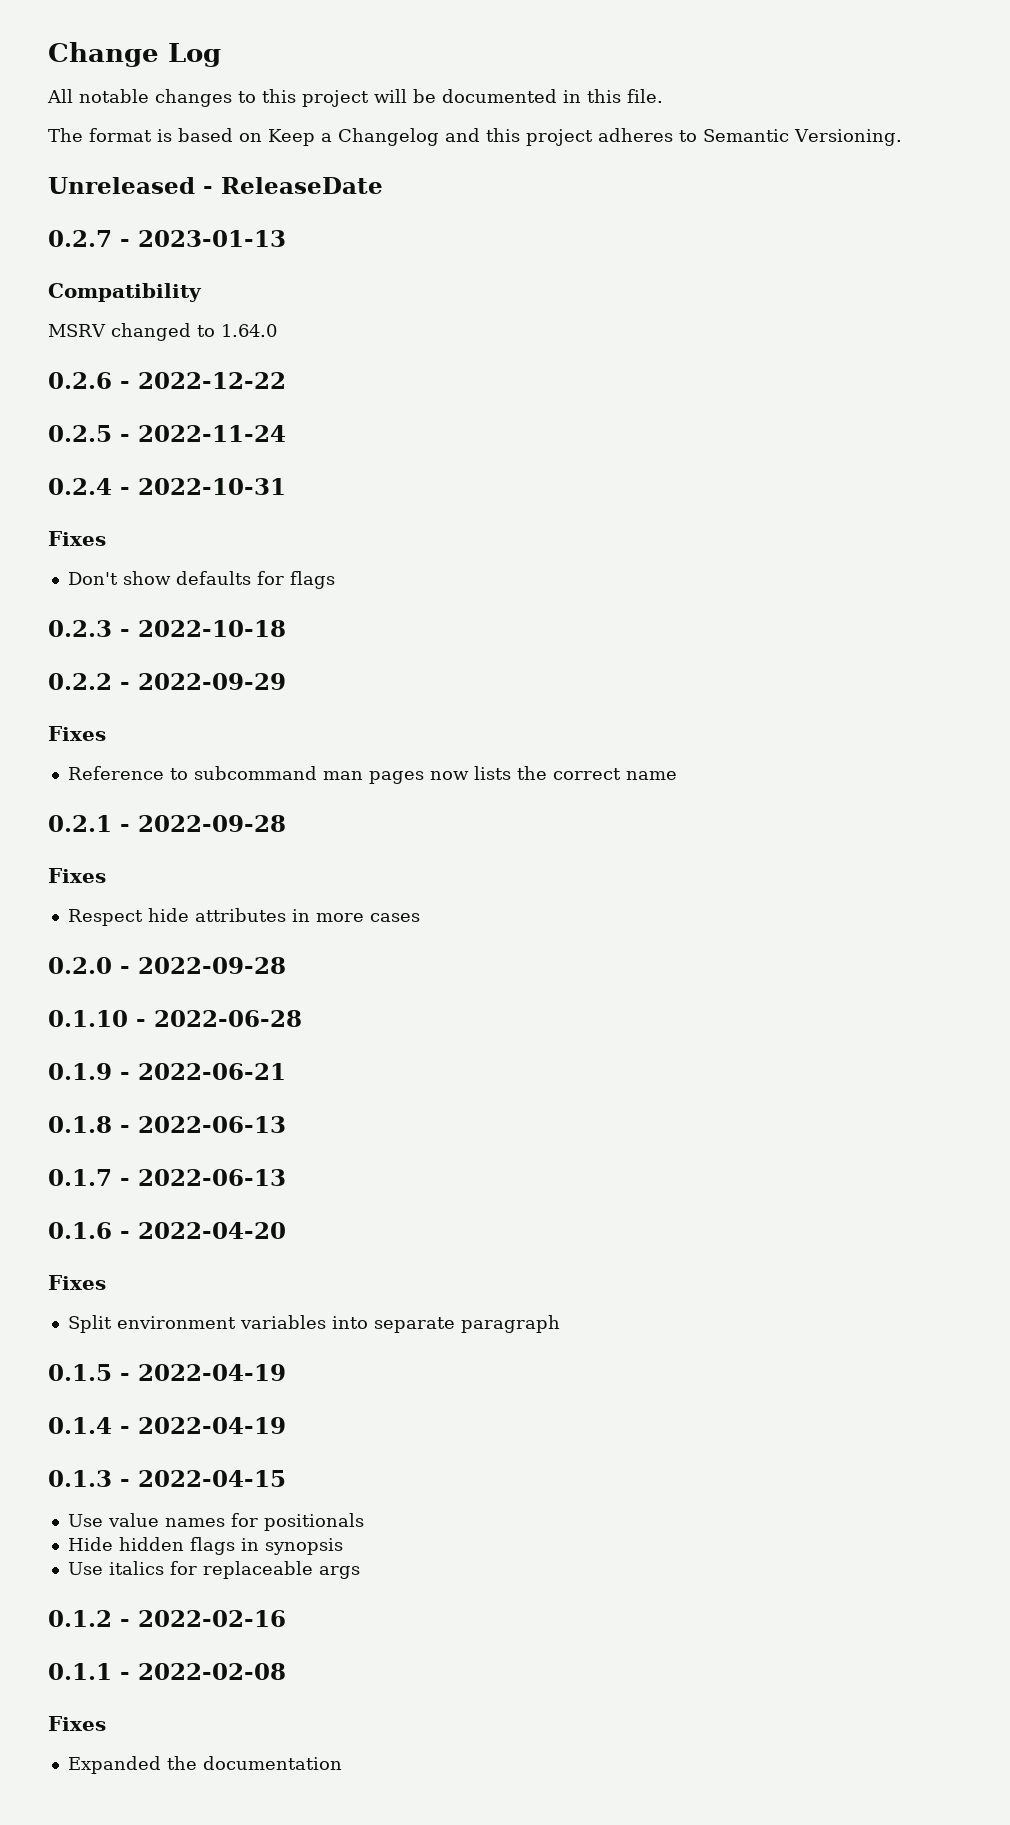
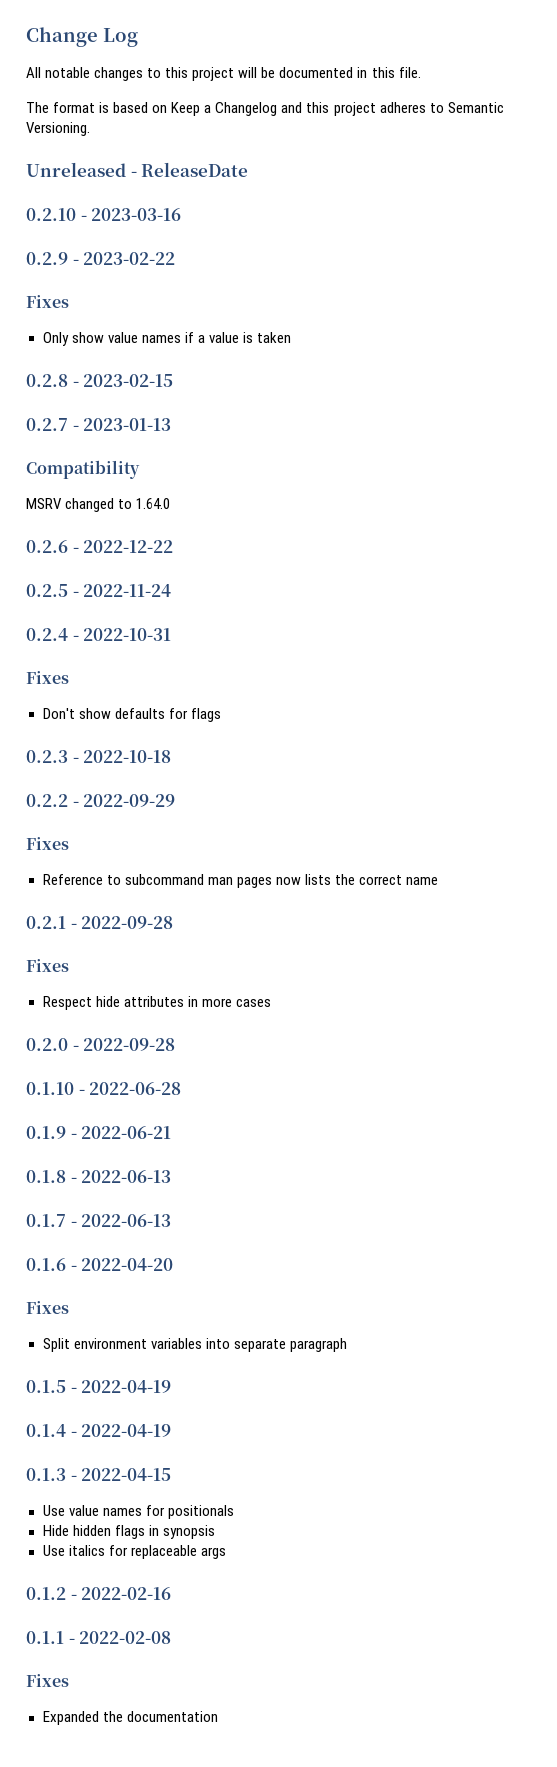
+ 0.2.10 - 2023-03-16
+ 0.2.9 - 2023-02-22
+ Fixes
+ Only show value names if a value is taken
+ 0.2.8 - 2023-02-15

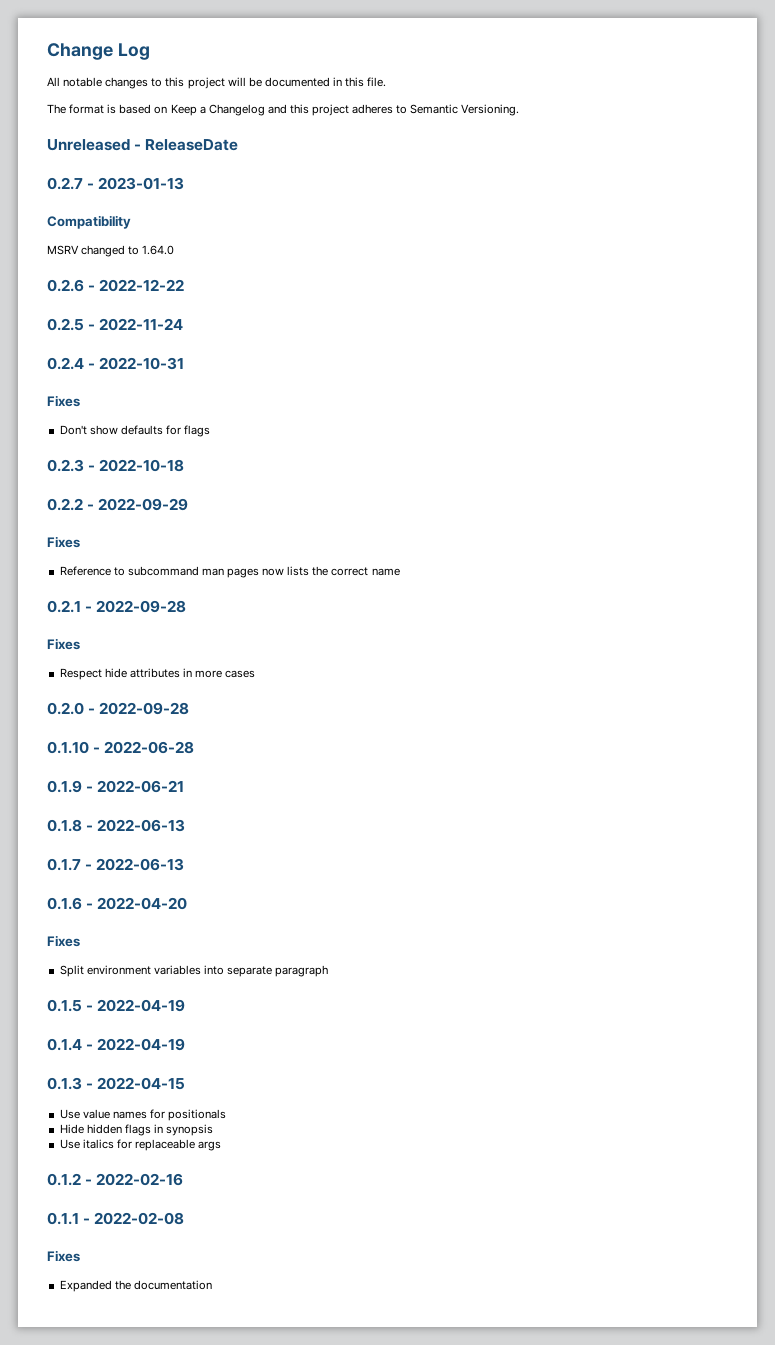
- 0.2.10 - 2023-03-16
- 0.2.9 - 2023-02-22
- Fixes
- Only show value names if a value is taken
- 0.2.8 - 2023-02-15

